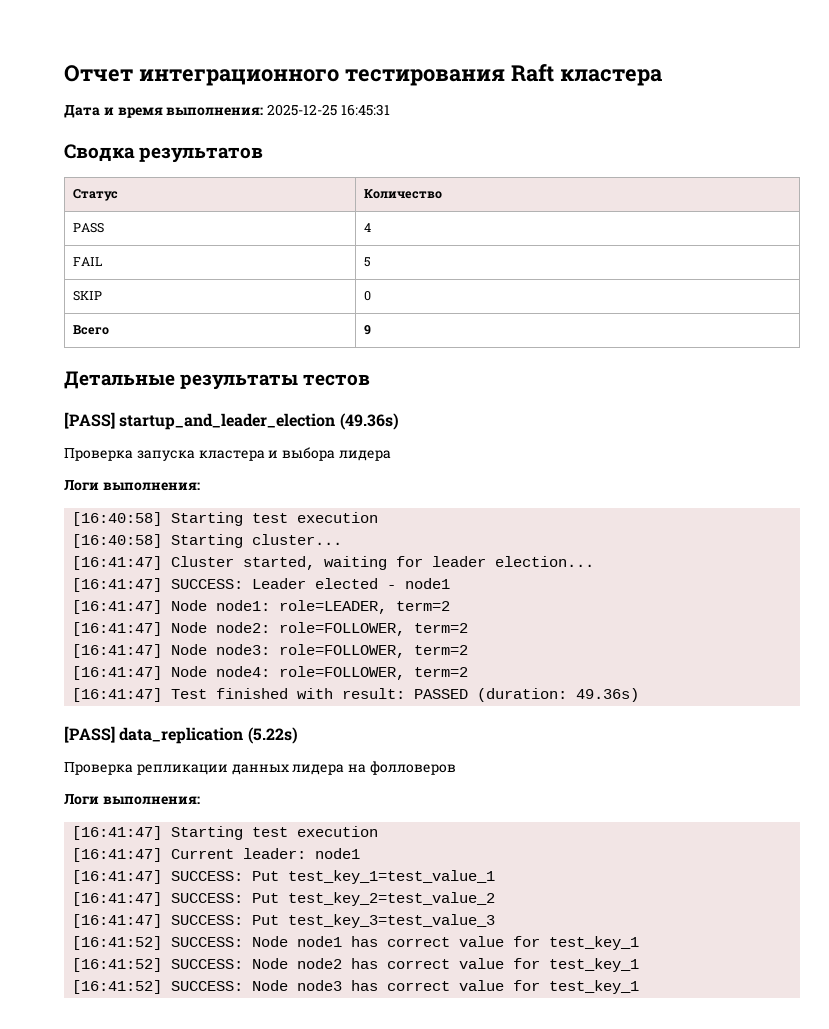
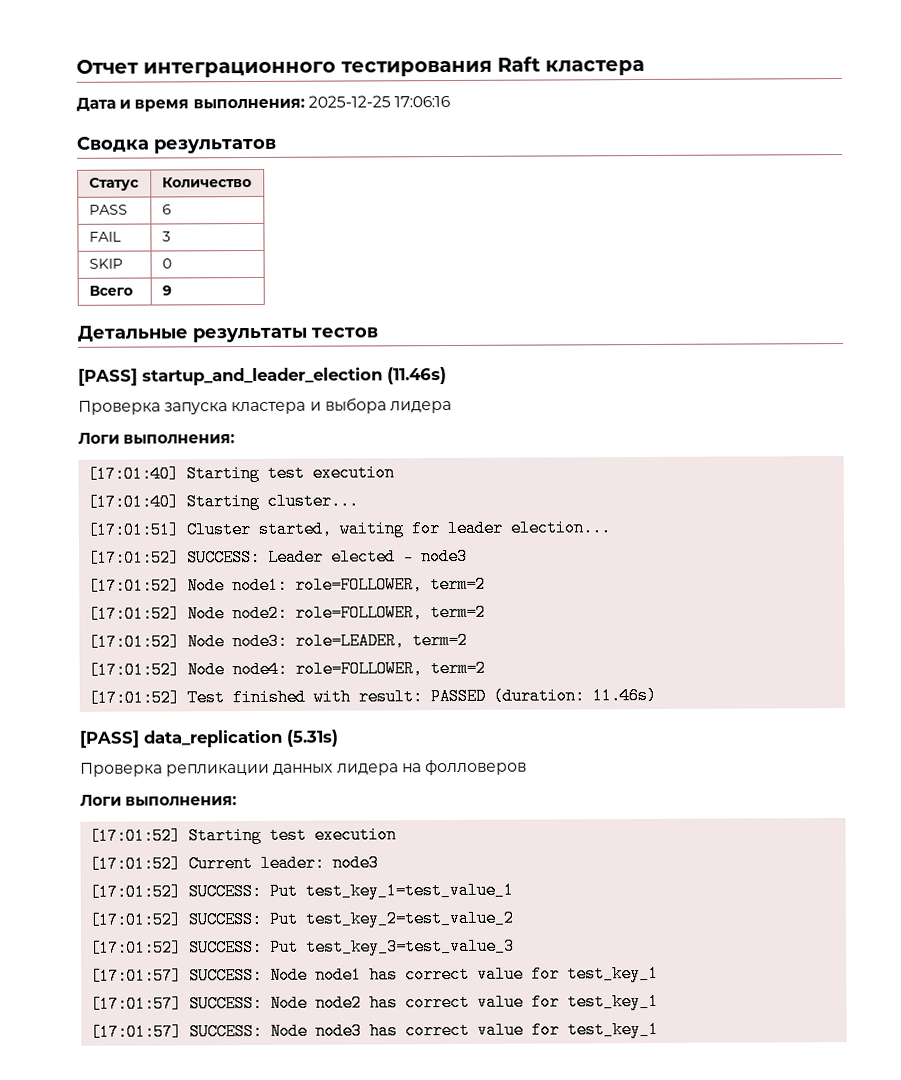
- Дата и время выполнения: 2025-12-25 16:45:31
+ Дата и время выполнения: 2025-12-25 17:06:16
- PASS | 4
+ PASS | 6
- FAIL | 5
+ FAIL | 3
- [PASS] startup_and_leader_election (49.36s)
+ [PASS] startup_and_leader_election (11.46s)
- [16:40:58] Starting test execution
- [16:40:58] Starting cluster...
+ [17:01:40] Starting test execution
+ [17:01:40] Starting cluster...
- [16:41:47] Cluster started, waiting for leader election...
+ [17:01:51] Cluster started, waiting for leader election...
- [16:41:47] SUCCESS: Leader elected - node1
- [16:41:47] Node node1: role=LEADER, term=2
- [16:41:47] Node node2: role=FOLLOWER, term=2
+ [17:01:52] SUCCESS: Leader elected - node3
+ [17:01:52] Node node1: role=FOLLOWER, term=2
+ [17:01:52] Node node2: role=FOLLOWER, term=2
- [16:41:47] Node node3: role=FOLLOWER, term=2
- [16:41:47] Node node4: role=FOLLOWER, term=2
+ [17:01:52] Node node3: role=LEADER, term=2
+ [17:01:52] Node node4: role=FOLLOWER, term=2
- [16:41:47] Test finished with result: PASSED (duration: 49.36s)
+ [17:01:52] Test finished with result: PASSED (duration: 11.46s)
- [PASS] data_replication (5.22s)
+ [PASS] data_replication (5.31s)
- [16:41:47] Starting test execution
- [16:41:47] Current leader: node1
- [16:41:47] SUCCESS: Put test_key_1=test_value_1
+ [17:01:52] Starting test execution
+ [17:01:52] Current leader: node3
+ [17:01:52] SUCCESS: Put test_key_1=test_value_1
- [16:41:47] SUCCESS: Put test_key_2=test_value_2
+ [17:01:52] SUCCESS: Put test_key_2=test_value_2
- [16:41:47] SUCCESS: Put test_key_3=test_value_3
+ [17:01:52] SUCCESS: Put test_key_3=test_value_3
- [16:41:52] SUCCESS: Node node1 has correct value for test_key_1
+ [17:01:57] SUCCESS: Node node1 has correct value for test_key_1
- [16:41:52] SUCCESS: Node node2 has correct value for test_key_1
+ [17:01:57] SUCCESS: Node node2 has correct value for test_key_1
- [16:41:52] SUCCESS: Node node3 has correct value for test_key_1
+ [17:01:57] SUCCESS: Node node3 has correct value for test_key_1

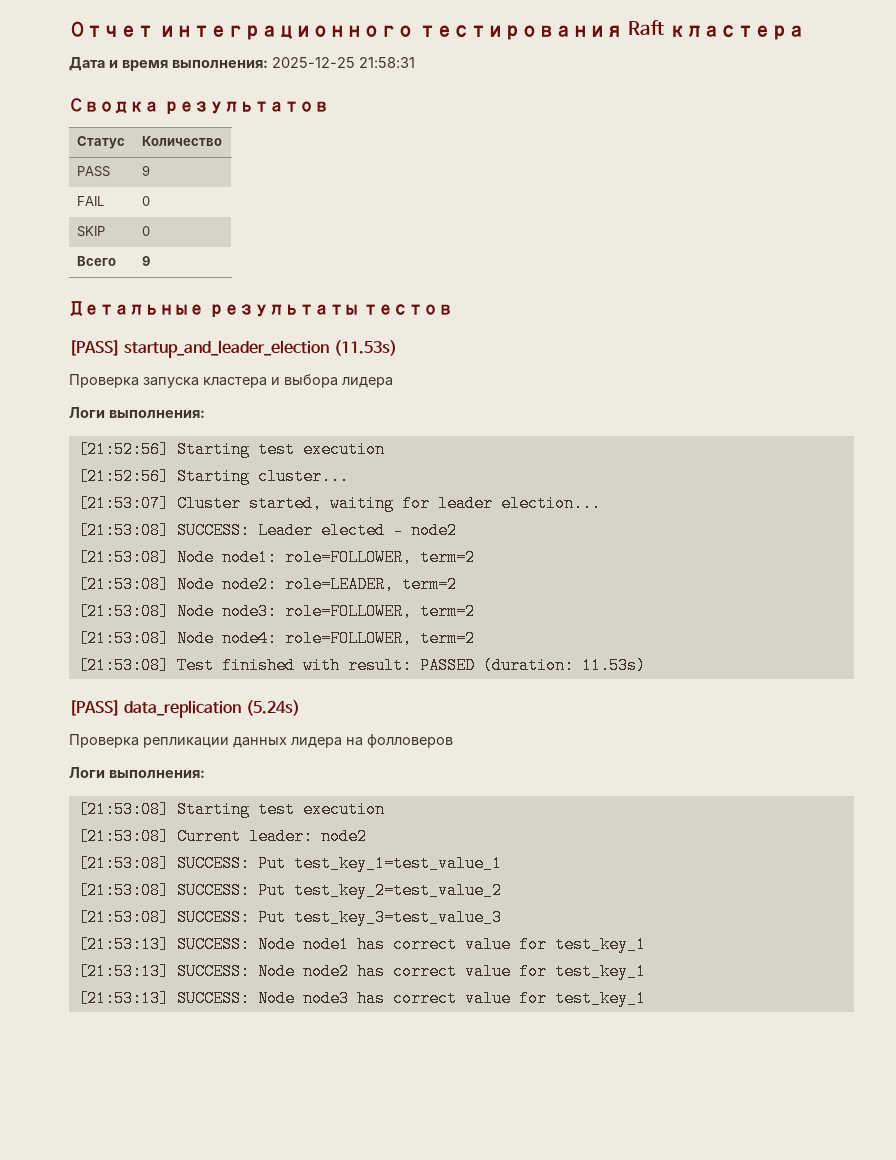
- Дата и время выполнения: 2025-12-25 17:06:16
+ Дата и время выполнения: 2025-12-25 21:58:31
- PASS | 6
+ PASS | 9
- FAIL | 3
+ FAIL | 0
- [PASS] startup_and_leader_election (11.46s)
+ [PASS] startup_and_leader_election (11.53s)
- [17:01:40] Starting test execution
- [17:01:40] Starting cluster...
+ [21:52:56] Starting test execution
+ [21:52:56] Starting cluster...
- [17:01:51] Cluster started, waiting for leader election...
+ [21:53:07] Cluster started, waiting for leader election...
- [17:01:52] SUCCESS: Leader elected - node3
- [17:01:52] Node node1: role=FOLLOWER, term=2
+ [21:53:08] SUCCESS: Leader elected - node2
+ [21:53:08] Node node1: role=FOLLOWER, term=2
- [17:01:52] Node node2: role=FOLLOWER, term=2
- [17:01:52] Node node3: role=LEADER, term=2
- [17:01:52] Node node4: role=FOLLOWER, term=2
+ [21:53:08] Node node2: role=LEADER, term=2
+ [21:53:08] Node node3: role=FOLLOWER, term=2
+ [21:53:08] Node node4: role=FOLLOWER, term=2
- [17:01:52] Test finished with result: PASSED (duration: 11.46s)
+ [21:53:08] Test finished with result: PASSED (duration: 11.53s)
- [PASS] data_replication (5.31s)
+ [PASS] data_replication (5.24s)
- [17:01:52] Starting test execution
- [17:01:52] Current leader: node3
- [17:01:52] SUCCESS: Put test_key_1=test_value_1
+ [21:53:08] Starting test execution
+ [21:53:08] Current leader: node2
+ [21:53:08] SUCCESS: Put test_key_1=test_value_1
- [17:01:52] SUCCESS: Put test_key_2=test_value_2
+ [21:53:08] SUCCESS: Put test_key_2=test_value_2
- [17:01:52] SUCCESS: Put test_key_3=test_value_3
+ [21:53:08] SUCCESS: Put test_key_3=test_value_3
- [17:01:57] SUCCESS: Node node1 has correct value for test_key_1
+ [21:53:13] SUCCESS: Node node1 has correct value for test_key_1
- [17:01:57] SUCCESS: Node node2 has correct value for test_key_1
+ [21:53:13] SUCCESS: Node node2 has correct value for test_key_1
- [17:01:57] SUCCESS: Node node3 has correct value for test_key_1
+ [21:53:13] SUCCESS: Node node3 has correct value for test_key_1

